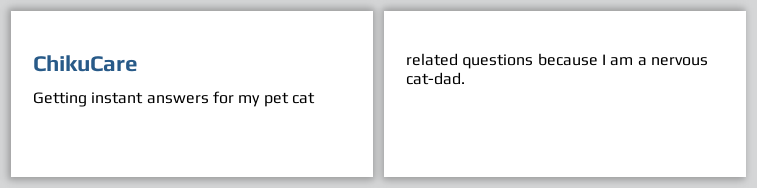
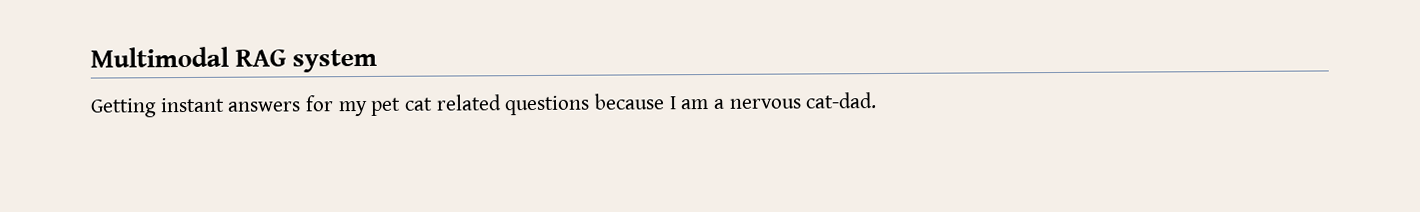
- ChikuCare
+ Multimodal RAG system

